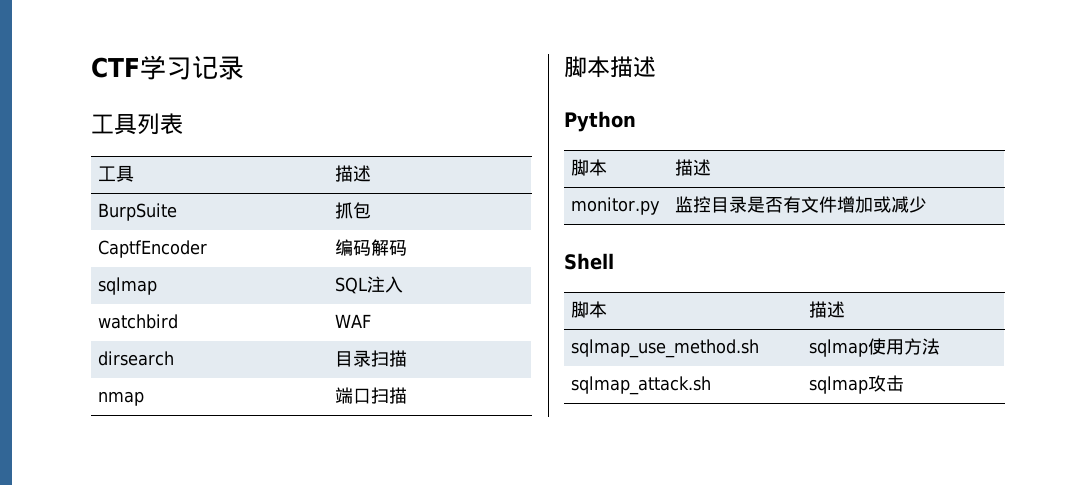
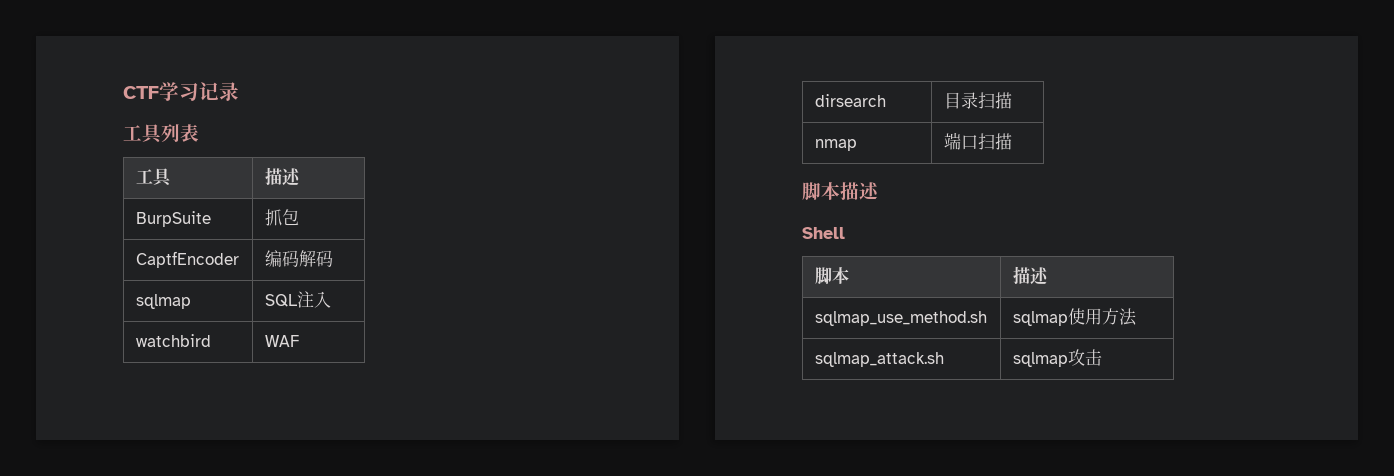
- Python
- 脚本 | 描述
- monitor.py | 监控目录是否有文件增加或减少

